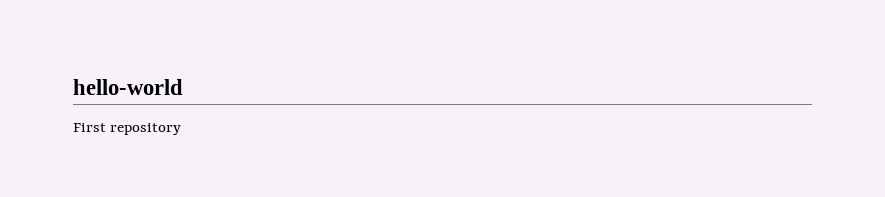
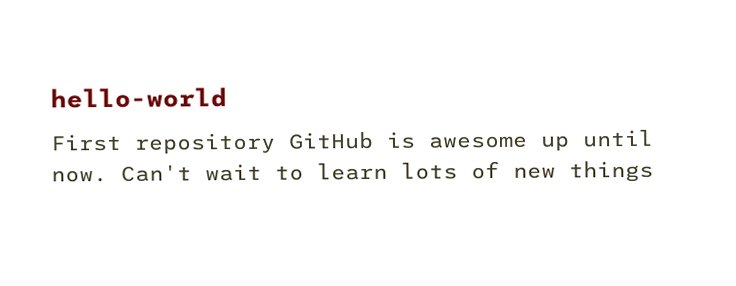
- First repository
+ First repository GitHub is awesome up until now. Can't wait to learn lots of new things

